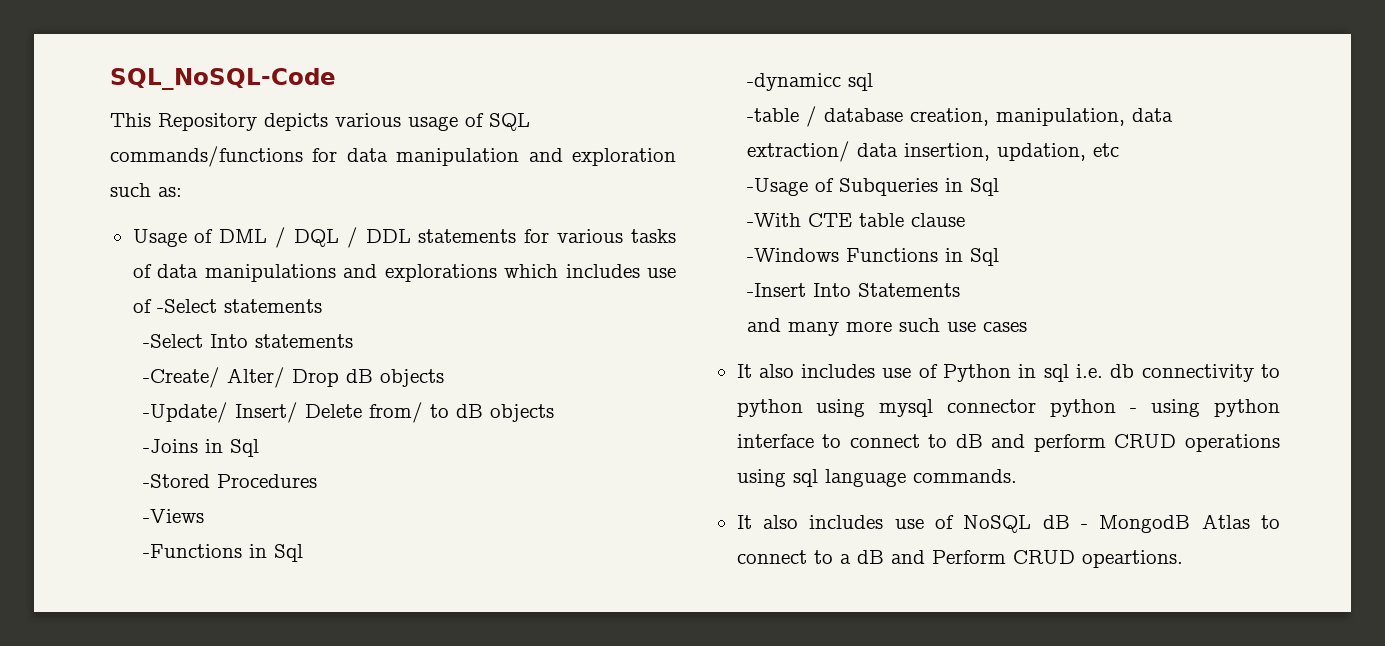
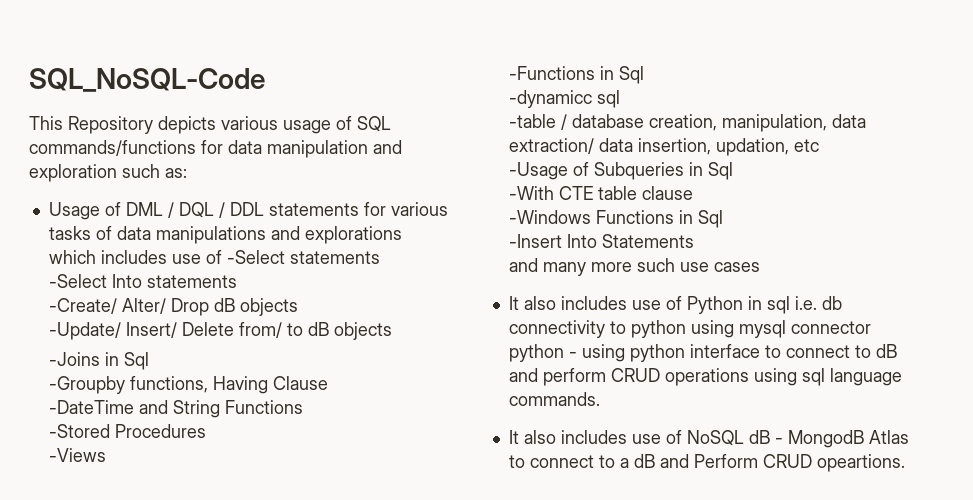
+ -Groupby functions, Having Clause
+ -DateTime and String Functions

